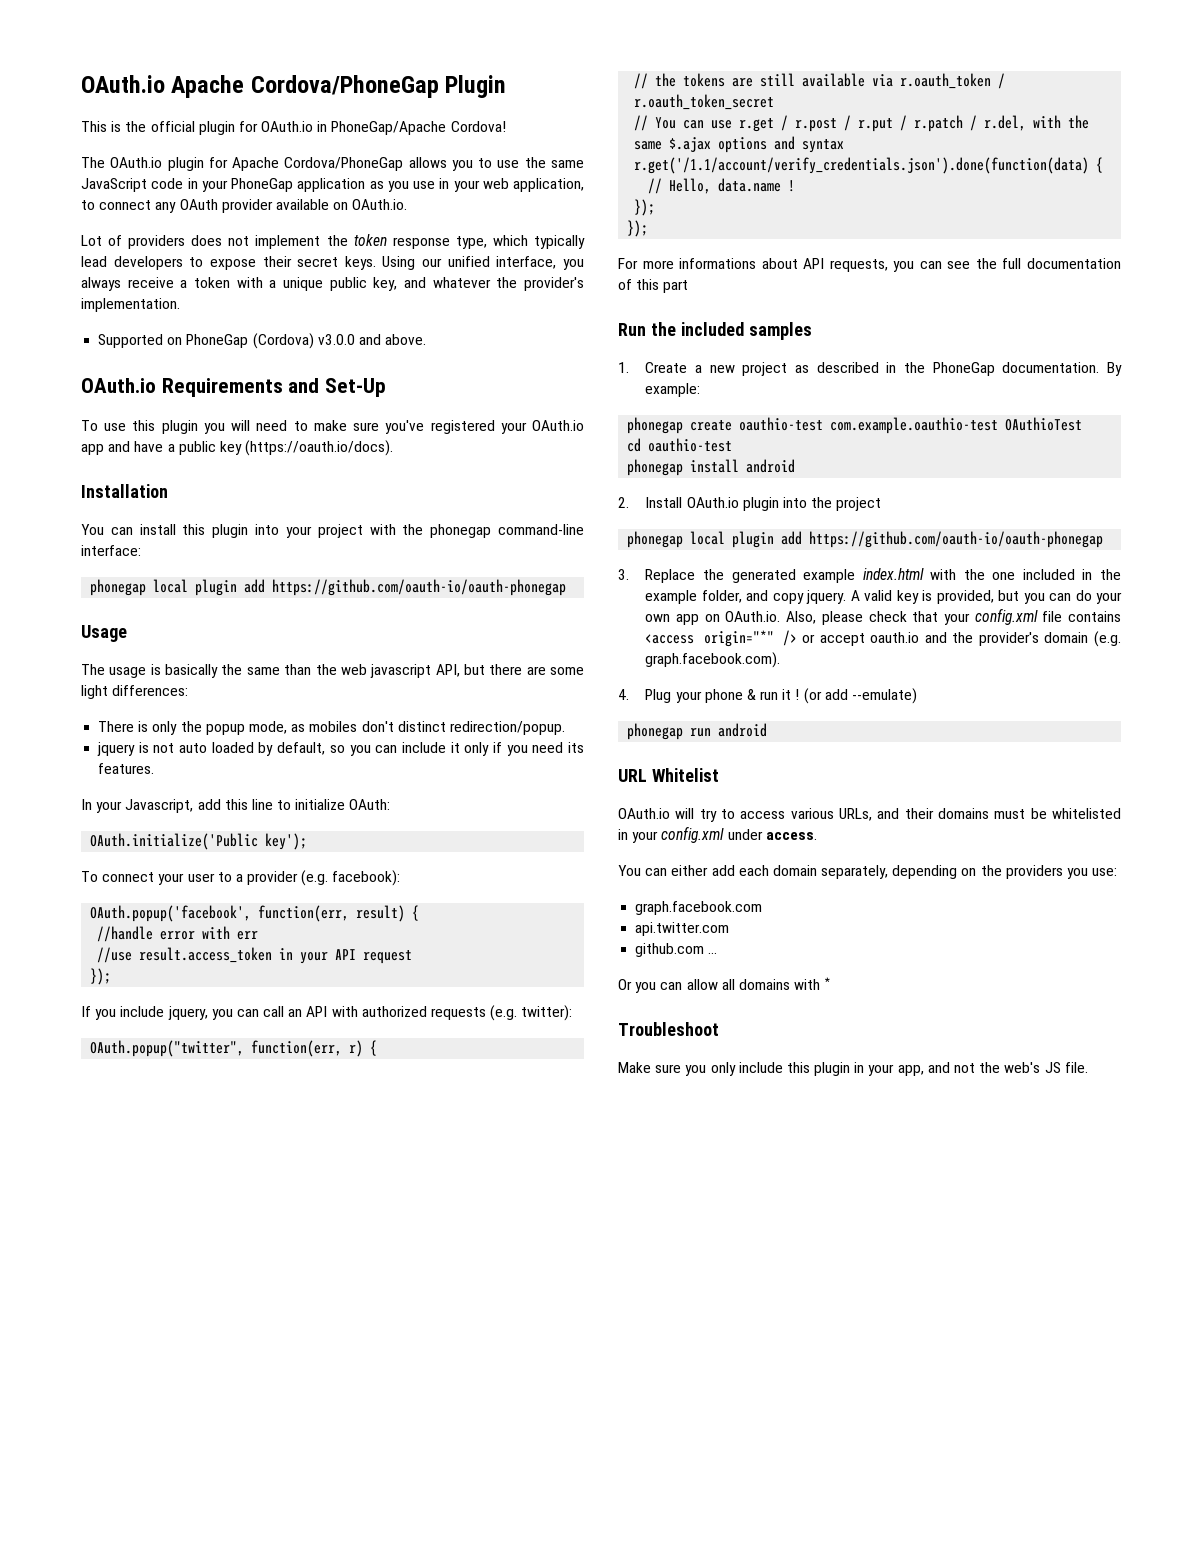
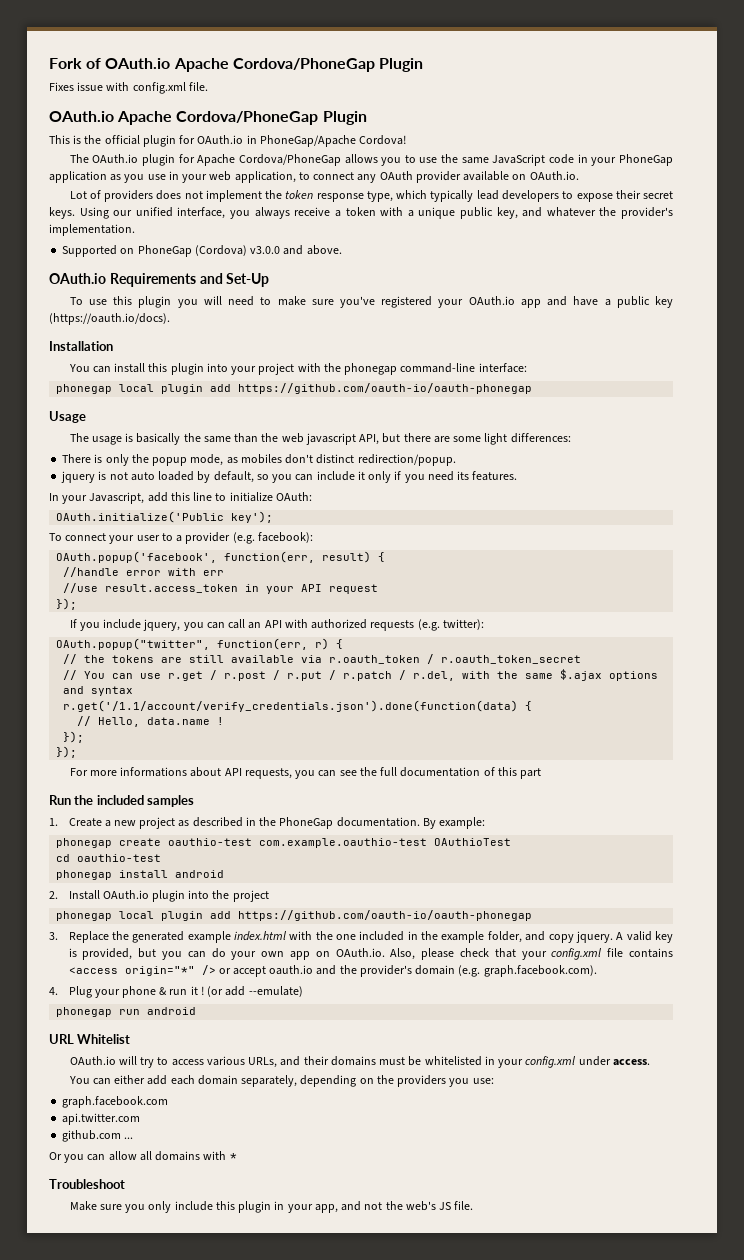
+ Fork of OAuth.io Apache Cordova/PhoneGap Plugin
+ Fixes issue with config.xml file.

